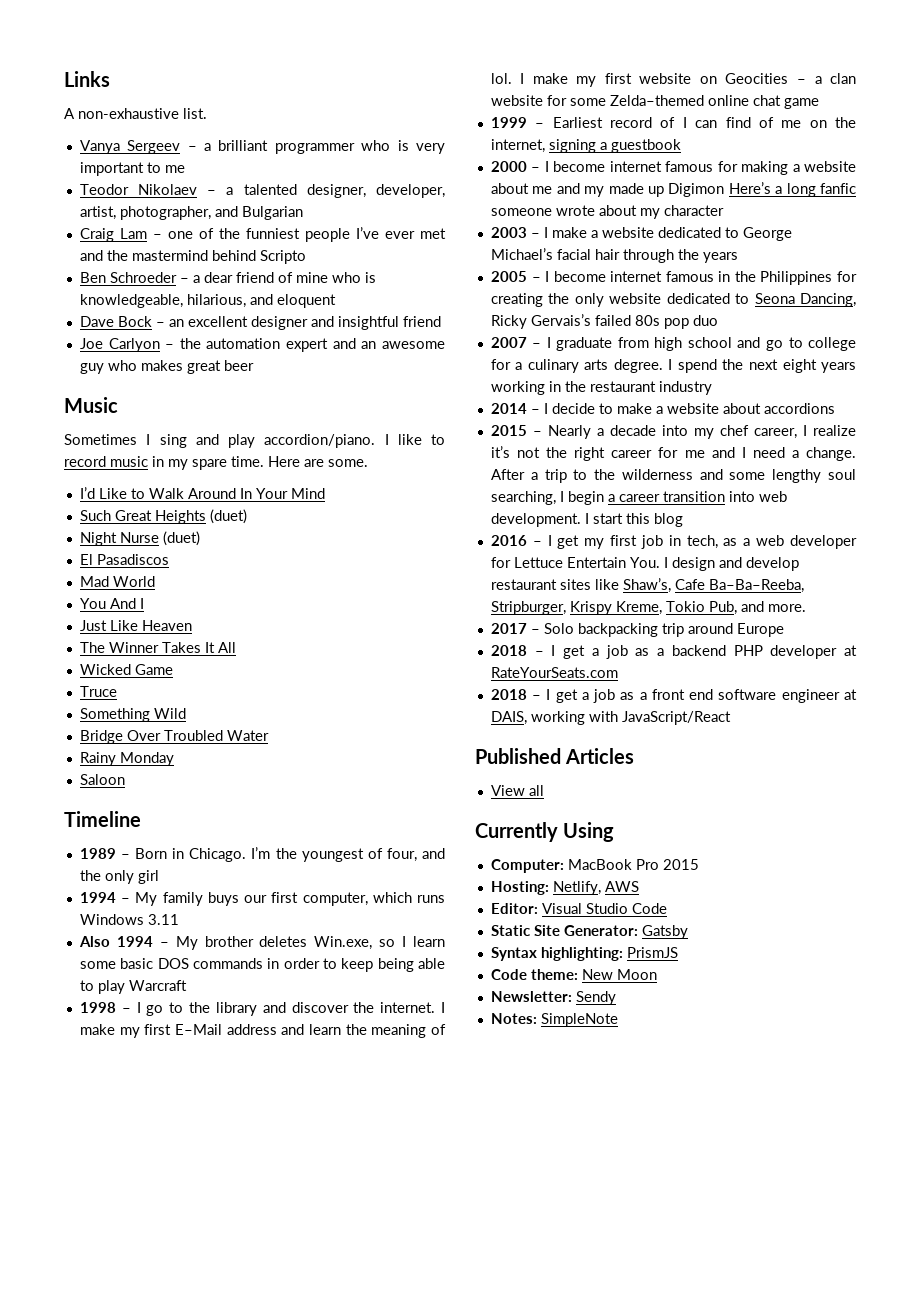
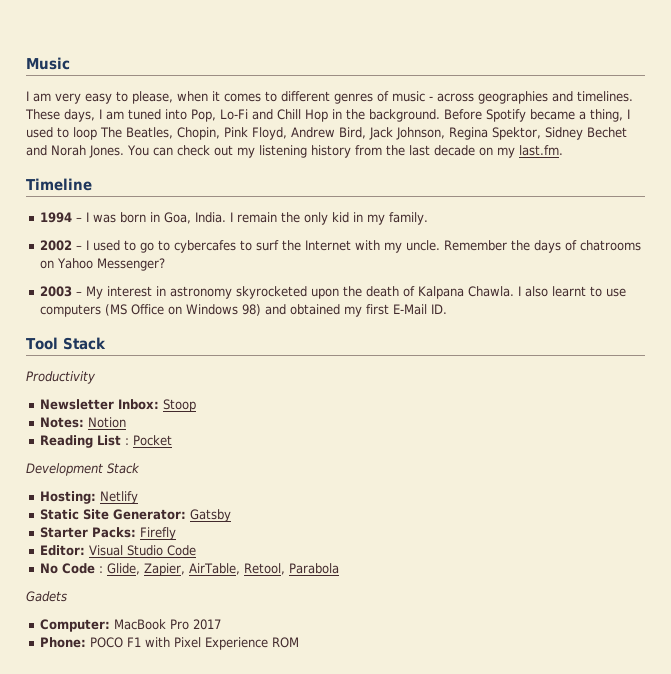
- Links
- A non-exhaustive list.
- Vanya Sergeev – a brilliant programmer who is very important to me
- Teodor Nikolaev – a talented designer, developer, artist, photographer, and Bulgarian
- Craig Lam – one of the funniest people I’ve ever met and the mastermind behind Scripto
- Ben Schroeder – a dear friend of mine who is knowledgeable, hilarious, and eloquent
- Dave Bock – an excellent designer and insightful friend
- Joe Carlyon – the automation expert and an awesome guy who makes great beer
  Music
- Sometimes I sing and play accordion/piano. I like to record music in my spare time. Here are some.
- I’d Like to Walk Around In Your Mind
- Such Great Heights (duet)
- Night Nurse (duet)
- El Pasadiscos
- Mad World
- You And I
- Just Like Heaven
- The Winner Takes It All
- Wicked Game
- Truce
- Something Wild
- Bridge Over Troubled Water
- Rainy Monday
- Saloon
+ I am very easy to please, when it comes to different genres of music - across geographies and timelines. These days, I am tuned into Pop, Lo-Fi and Chill Hop in the background. Before Spotify became a thing, I used to loop The Beatles, Chopin, Pink Floyd, Andrew Bird, Jack Johnson, Regina Spektor, Sidney Bechet and Norah Jones. You can check out my listening history from the last decade on my last.fm.
  Timeline
- 1989 – Born in Chicago. I’m the youngest of four, and the only girl
- 1994 – My family buys our first computer, which runs Windows 3.11
- Also 1994 – My brother deletes Win.exe, so I learn some basic DOS commands in order to keep being able to play Warcraft
- 1998 – I go to the library and discover the internet. I make my first E–Mail address and learn the meaning of lol. I make my first website on Geocities – a clan website for some Zelda–themed online chat game
- 1999 – Earliest record of I can find of me on the internet, signing a guestbook
- 2000 – I become internet famous for making a website about me and my made up Digimon Here’s a long fanfic someone wrote about my character
- 2003 – I make a website dedicated to George Michael’s facial hair through the years
- 2005 – I become internet famous in the Philippines for creating the only website dedicated to Seona Dancing, Ricky Gervais’s failed 80s pop duo
- 2007 – I graduate from high school and go to college for a culinary arts degree. I spend the next eight years working in the restaurant industry
- 2014 – I decide to make a website about accordions
- 2015 – Nearly a decade into my chef career, I realize it’s not the right career for me and I need a change. After a trip to the wilderness and some lengthy soul searching, I begin a career transition into web development. I start this blog
- 2016 – I get my first job in tech, as a web developer for Lettuce Entertain You. I design and develop restaurant sites like Shaw’s, Cafe Ba–Ba–Reeba, Stripburger, Krispy Kreme, Tokio Pub, and more.
- 2017 – Solo backpacking trip around Europe
- 2018 – I get a job as a backend PHP developer at RateYourSeats.com
- 2018 – I get a job as a front end software engineer at DAIS, working with JavaScript/React
- Published Articles
- View all
- Currently Using
- Computer: MacBook Pro 2015
- Hosting: Netlify, AWS
+ 1994 – I was born in Goa, India. I remain the only kid in my family.
+ 2002 – I used to go to cybercafes to surf the Internet with my uncle. Remember the days of chatrooms on Yahoo Messenger?
+ 2003 – My interest in astronomy skyrocketed upon the death of Kalpana Chawla. I also learnt to use computers (MS Office on Windows 98) and obtained my first E-Mail ID.
+ Tool Stack
+ Productivity
+ Newsletter Inbox: Stoop
+ Notes: Notion
+ Reading List : Pocket
+ Development Stack
+ Hosting: Netlify
+ Static Site Generator: Gatsby
+ Starter Packs: Firefly
  Editor: Visual Studio Code
- Static Site Generator: Gatsby
- Syntax highlighting: PrismJS
- Code theme: New Moon
- Newsletter: Sendy
- Notes: SimpleNote
+ No Code : Glide, Zapier, AirTable, Retool, Parabola
+ Gadets
+ Computer: MacBook Pro 2017
+ Phone: POCO F1 with Pixel Experience ROM

